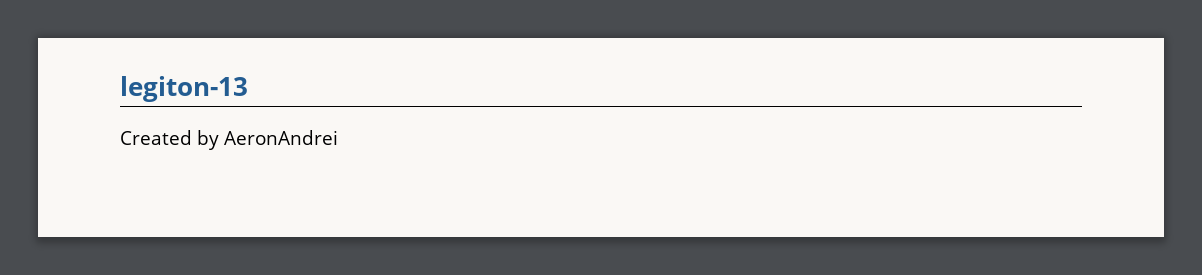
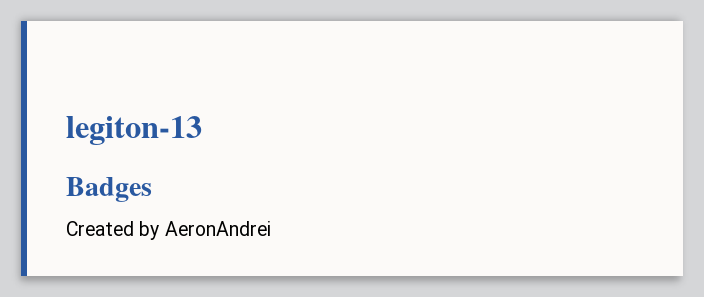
+ Badges

